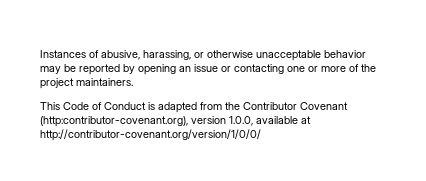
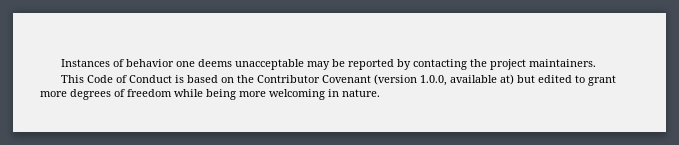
- Instances of abusive, harassing, or otherwise unacceptable behavior may be reported by opening an issue or contacting one or more of the project maintainers.
+ Instances of behavior one deems unacceptable may be reported by contacting the project maintainers.
- This Code of Conduct is adapted from the Contributor Covenant (http:contributor-covenant.org), version 1.0.0, available at http://contributor-covenant.org/version/1/0/0/
+ This Code of Conduct is based on the Contributor Covenant (version 1.0.0, available at) but edited to grant more degrees of freedom while being more welcoming in nature.

